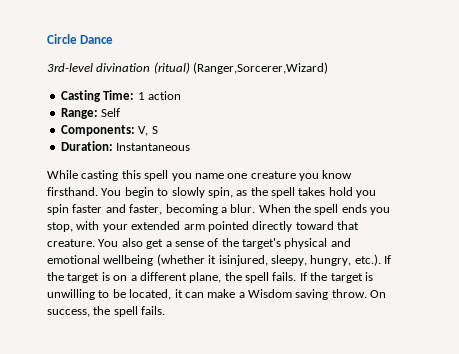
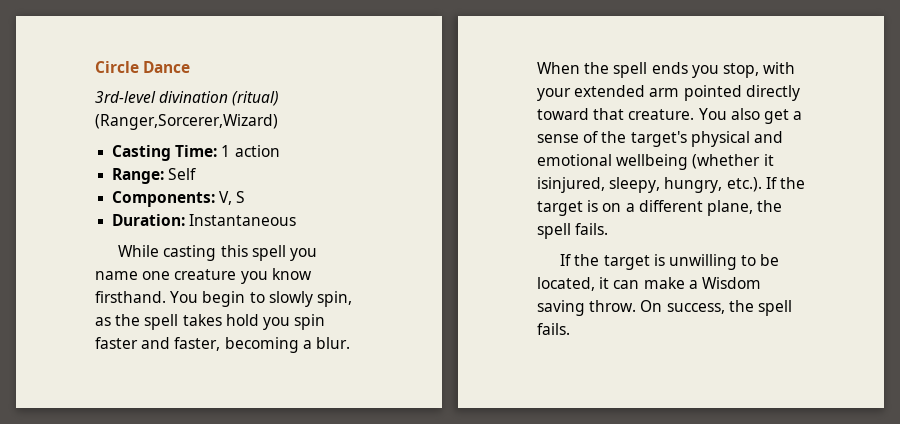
- You also get a sense of the target's physical and emotional wellbeing (whether it isinjured, sleepy, hungry, etc.). If the target is on a different plane, the spell fails. If the target is unwilling to be located, it can make a Wisdom saving throw.
+ You also get a sense of the target's physical and emotional wellbeing (whether it isinjured, sleepy, hungry, etc.). If the target is on a different plane, the spell fails.
+ If the target is unwilling to be located, it can make a Wisdom saving throw.

